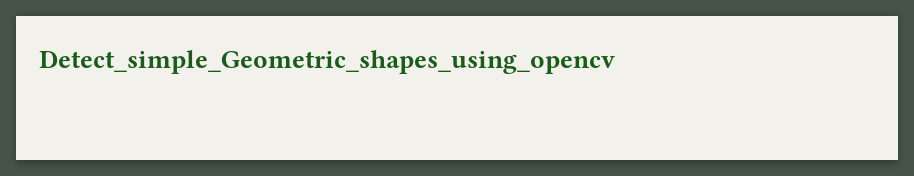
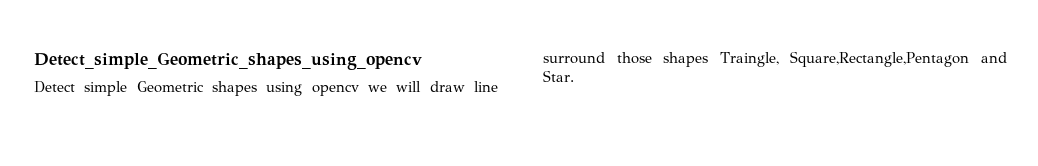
+ Detect simple Geometric shapes using opencv we will draw line surround those shapes Traingle, Square,Rectangle,Pentagon and Star.

